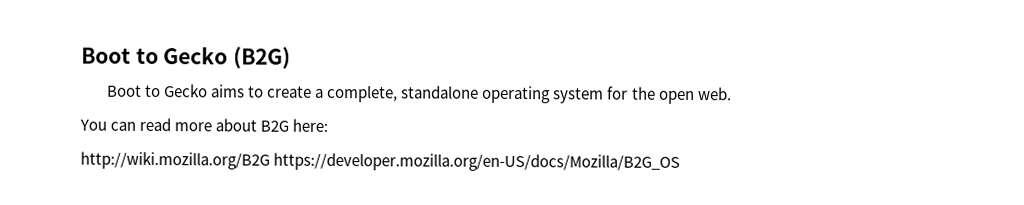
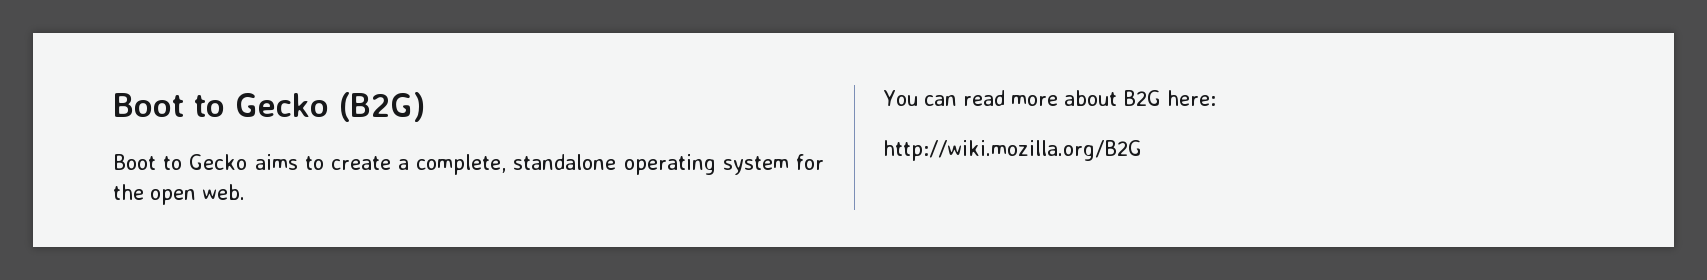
- http://wiki.mozilla.org/B2G https://developer.mozilla.org/en-US/docs/Mozilla/B2G_OS
+ http://wiki.mozilla.org/B2G

